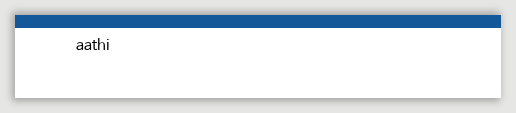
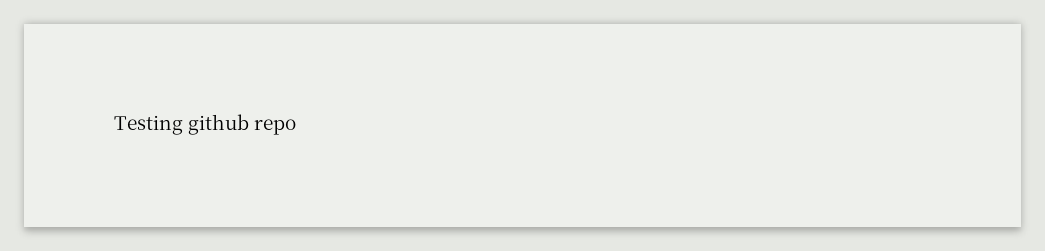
- aathi
+ Testing github repo

